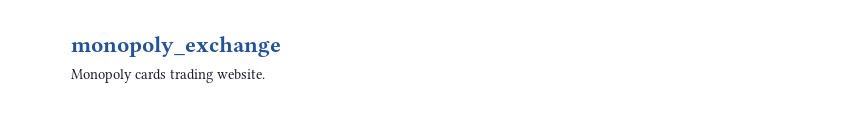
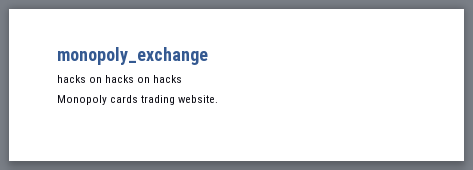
+ hacks on hacks on hacks

